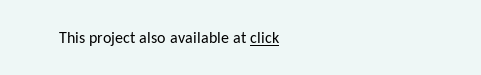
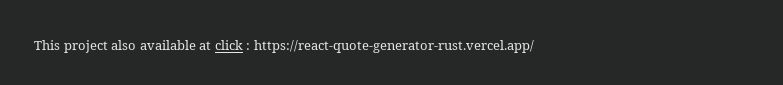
- This project also available at click
+ This project also available at click : https://react-quote-generator-rust.vercel.app/

